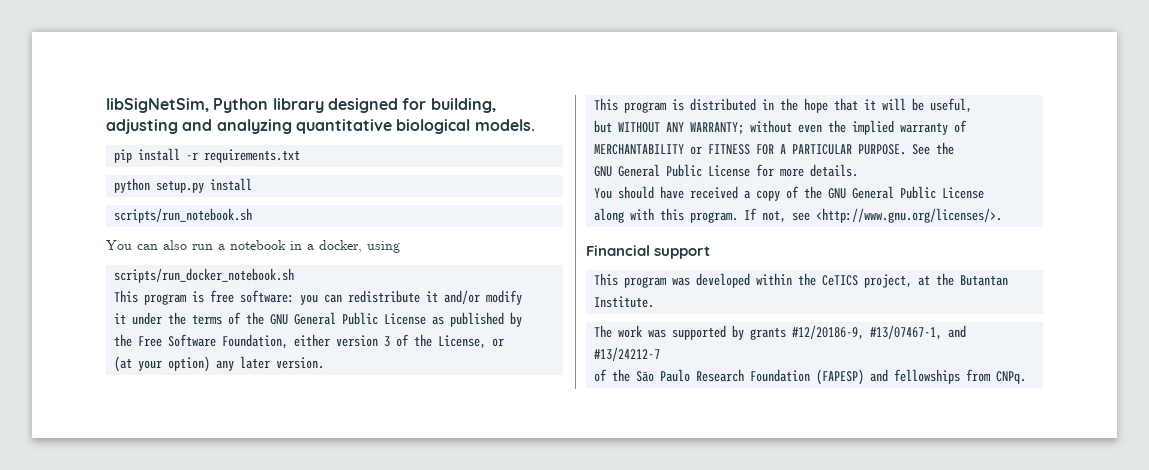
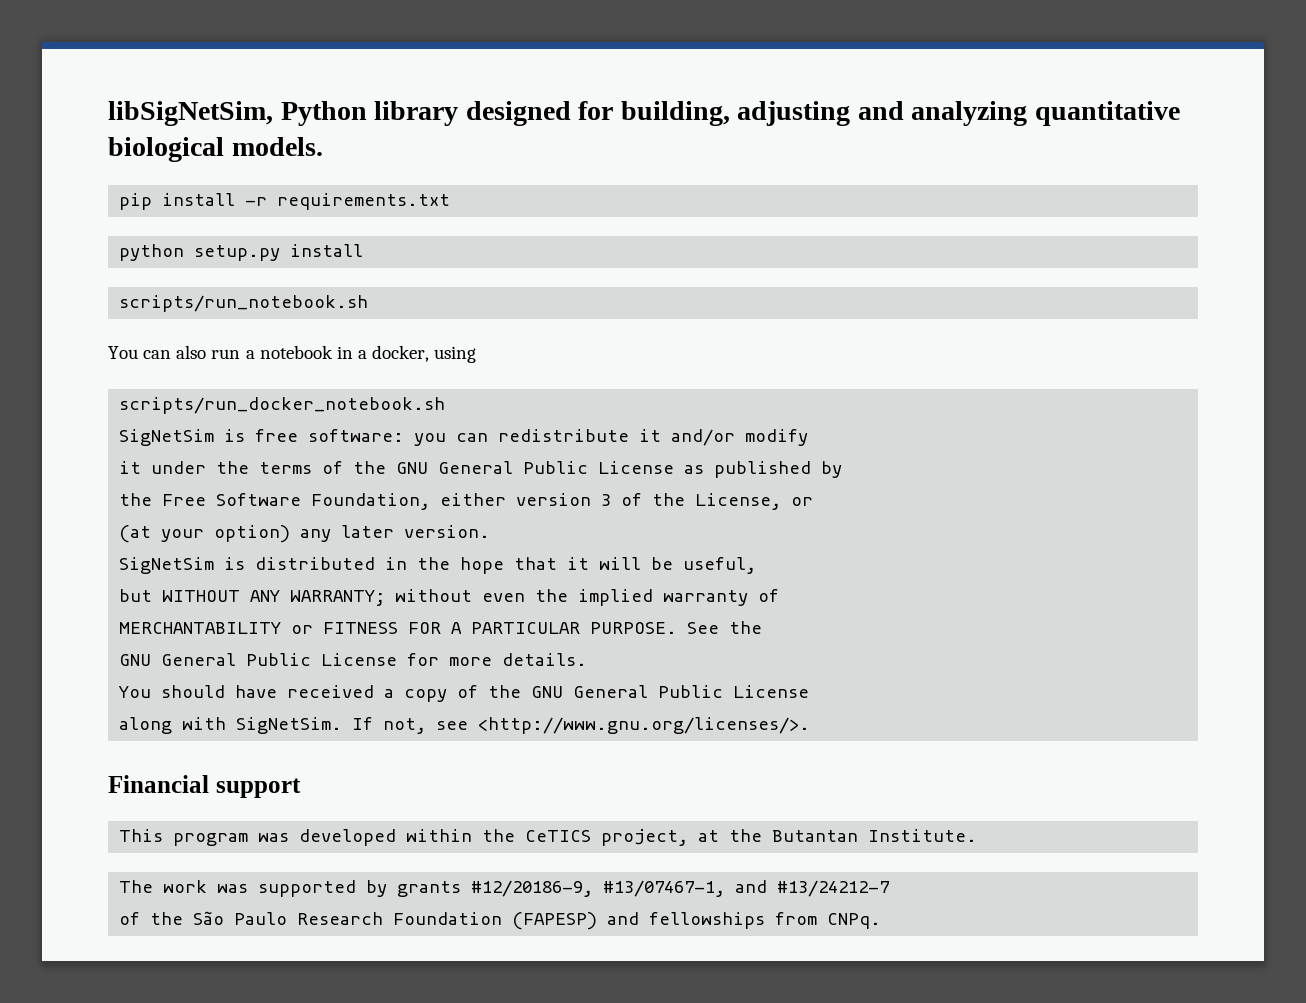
- This program is free software: you can redistribute it and/or modify
+ SigNetSim is free software: you can redistribute it and/or modify
- This program is distributed in the hope that it will be useful,
+ SigNetSim is distributed in the hope that it will be useful,
- along with this program.
+ along with SigNetSim.

